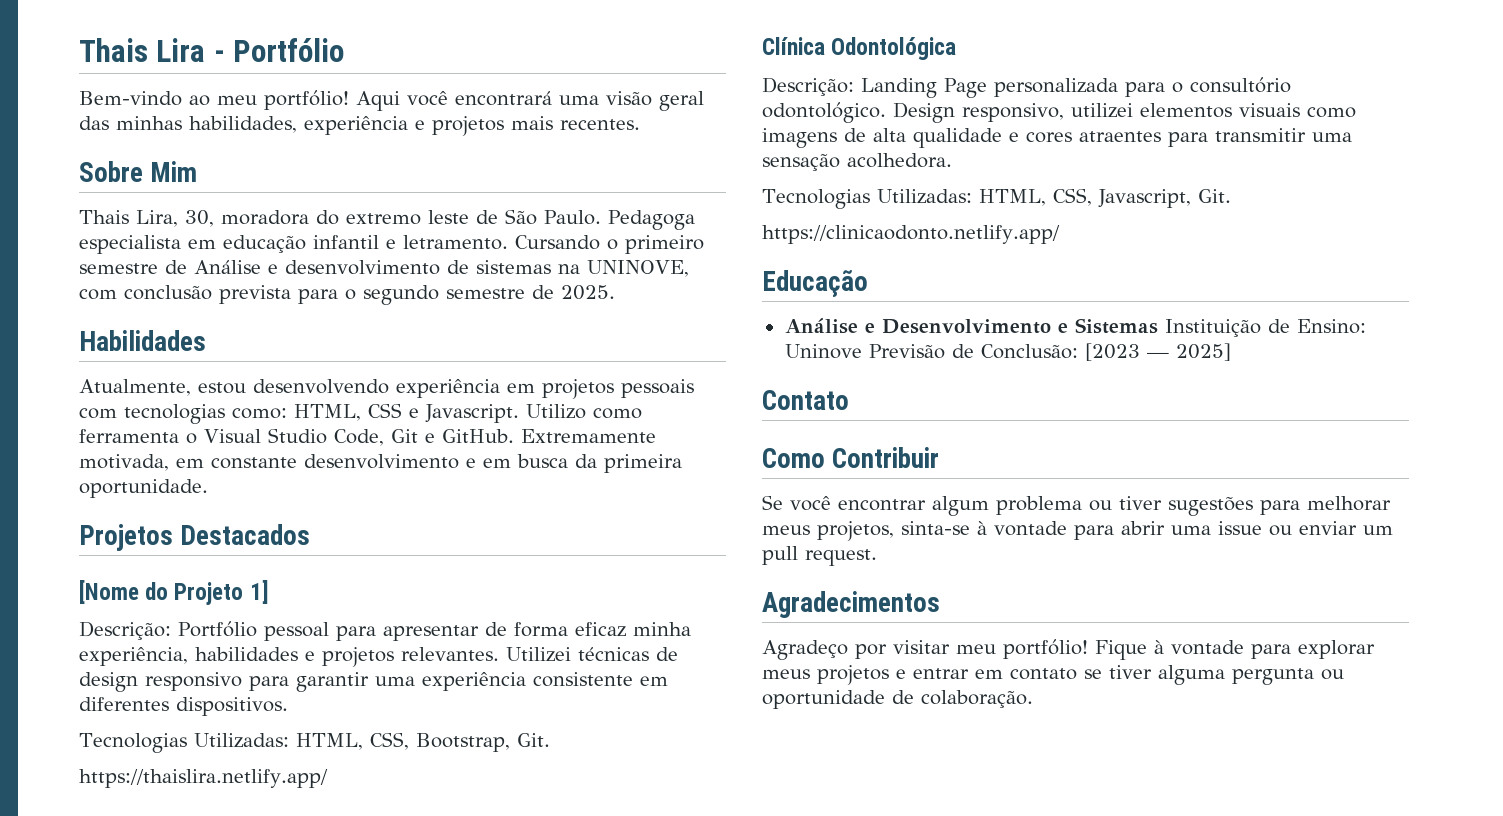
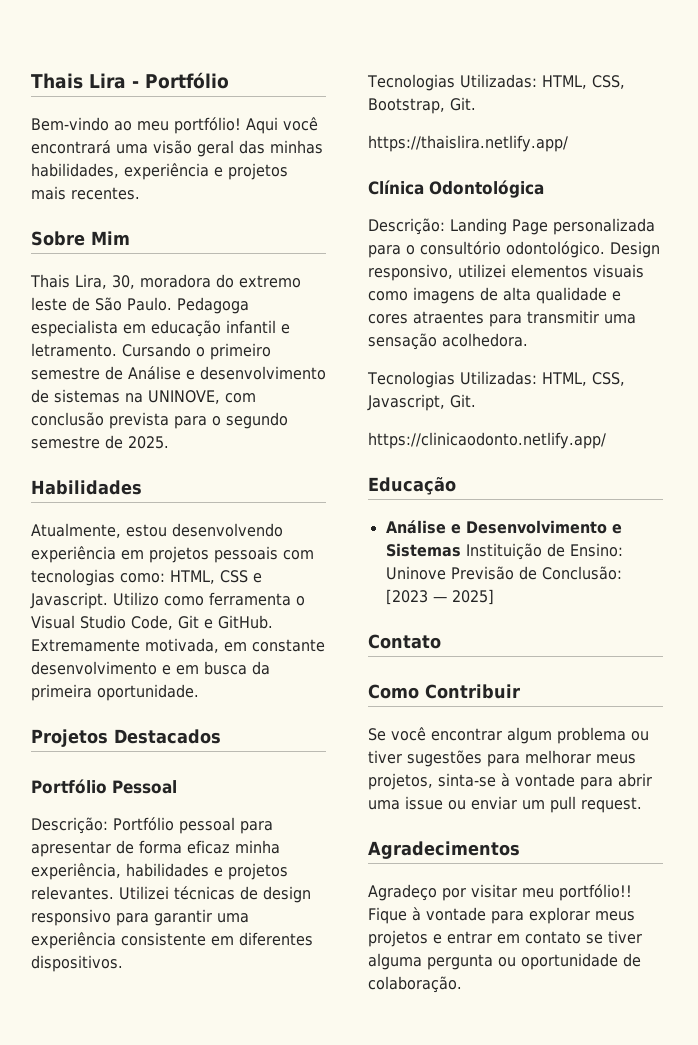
- [Nome do Projeto 1]
+ Portfólio Pessoal
- Agradeço por visitar meu portfólio!
+ Agradeço por visitar meu portfólio!!

